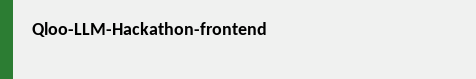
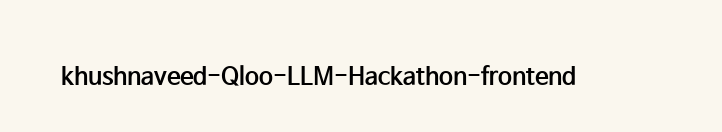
- Qloo-LLM-Hackathon-frontend
+ khushnaveed-Qloo-LLM-Hackathon-frontend

